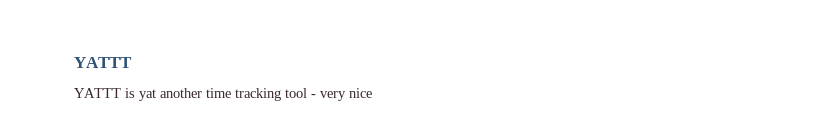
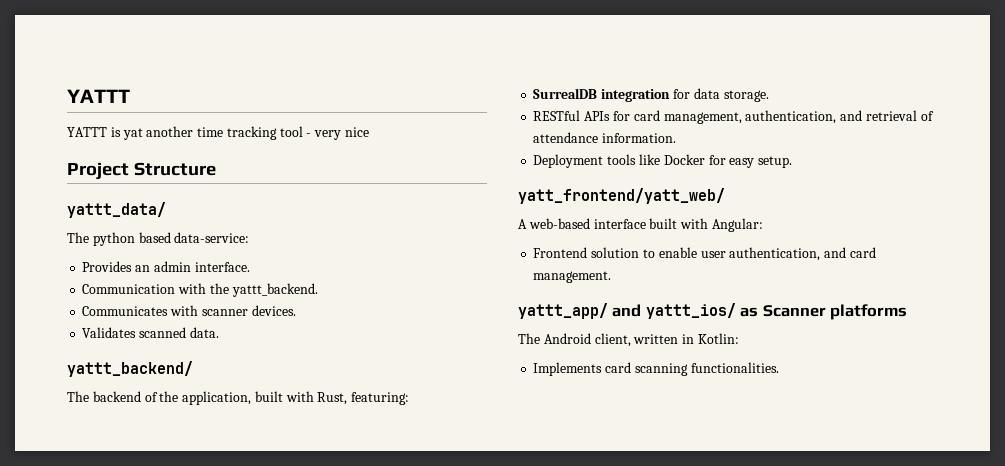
+ Project Structure
+ yattt_data/
+ The python based data-service:
+ Provides an admin interface.
+ Communication with the yattt_backend.
+ Communicates with scanner devices.
+ Validates scanned data.
+ yattt_backend/
+ The backend of the application, built with Rust, featuring:
+ SurrealDB integration for data storage.
+ RESTful APIs for card management, authentication, and retrieval of attendance information.
+ Deployment tools like Docker for easy setup.
+ yatt_frontend/yatt_web/
+ A web-based interface built with Angular:
+ Frontend solution to enable user authentication, and card management.
+ yattt_app/ and yattt_ios/ as Scanner platforms
+ The Android client, written in Kotlin:
+ Implements card scanning functionalities.

